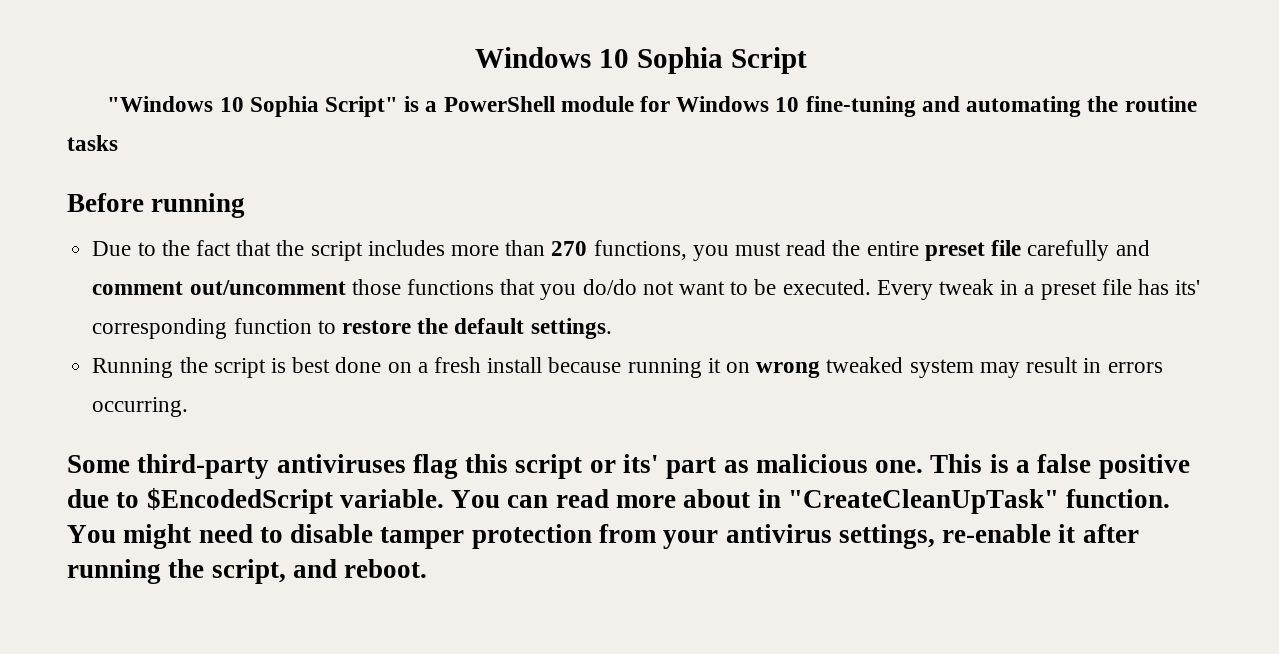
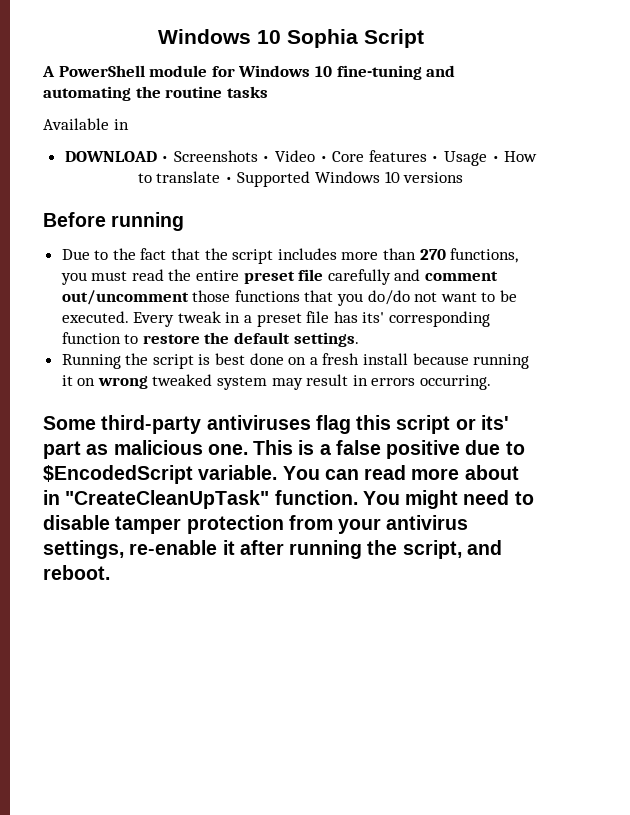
- "Windows 10 Sophia Script" is a PowerShell module for Windows 10 fine-tuning and automating the routine tasks
+ A PowerShell module for Windows 10 fine-tuning and automating the routine tasks
+ Available in
+ DOWNLOAD • Screenshots • Video • Core features • Usage • How to translate • Supported Windows 10 versions

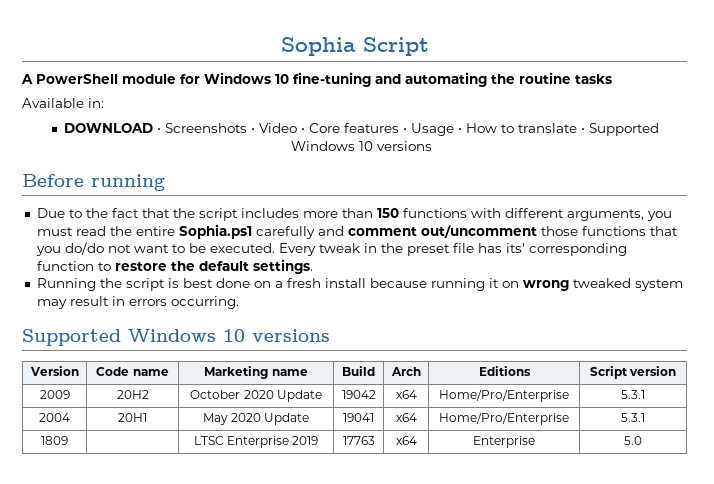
- Windows 10 Sophia Script
+ Sophia Script
- Available in
+ Available in:
- Due to the fact that the script includes more than 270 functions, you must read the entire preset file carefully and comment out/uncomment those functions that you do/do not want to be executed.
+ Due to the fact that the script includes more than 150 functions with different arguments, you must read the entire Sophia.ps1 carefully and comment out/uncomment those functions that you do/do not want to be executed.
- Every tweak in a preset file has its' corresponding function to restore the default settings.
+ Every tweak in the preset file has its' corresponding function to restore the default settings.
  Running the script is best done on a fresh install because running it on wrong tweaked system may result in errors occurring.
- Some third-party antiviruses flag this script or its' part as malicious one. This is a false positive due to $EncodedScript variable. You can read more about in "CreateCleanUpTask" function. You might need to disable tamper protection from your antivirus settings, re-enable it after running the script, and reboot.
+ Supported Windows 10 versions
+ Version | Code name | Marketing name | Build | Arch | Editions | Script version
+ 2009 | 20H2 | October 2020 Update | 19042 | x64 | Home/Pro/Enterprise | 5.3.1
+ 2004 | 20H1 | May 2020 Update | 19041 | x64 | Home/Pro/Enterprise | 5.3.1
+ 1809 | | LTSC Enterprise 2019 | 17763 | x64 | Enterprise | 5.0

